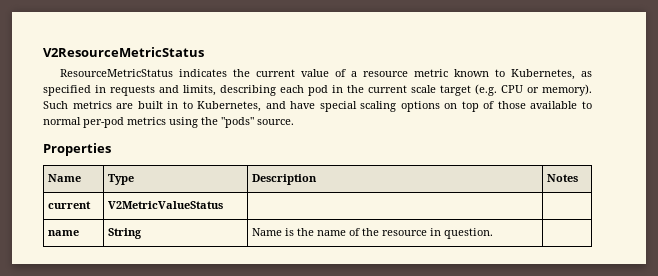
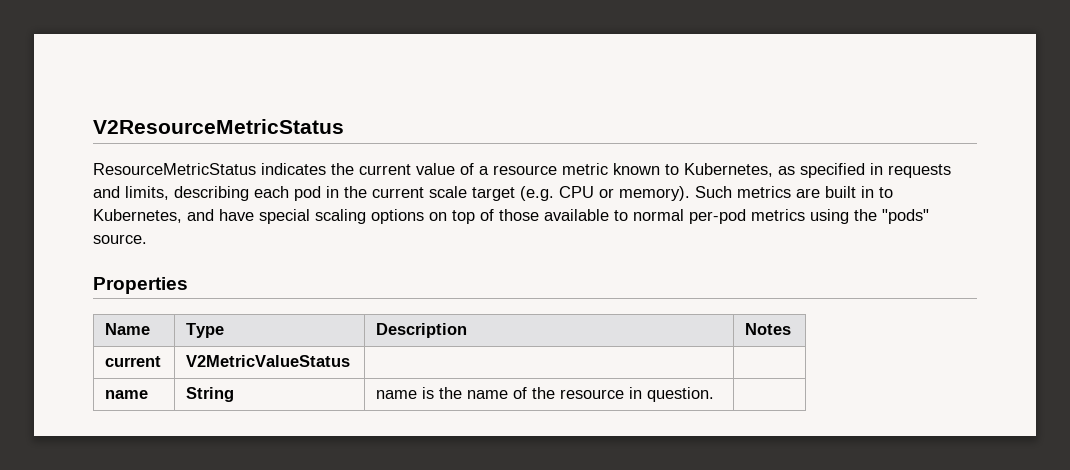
- name | String | Name is the name of the resource in question. |
+ name | String | name is the name of the resource in question. |

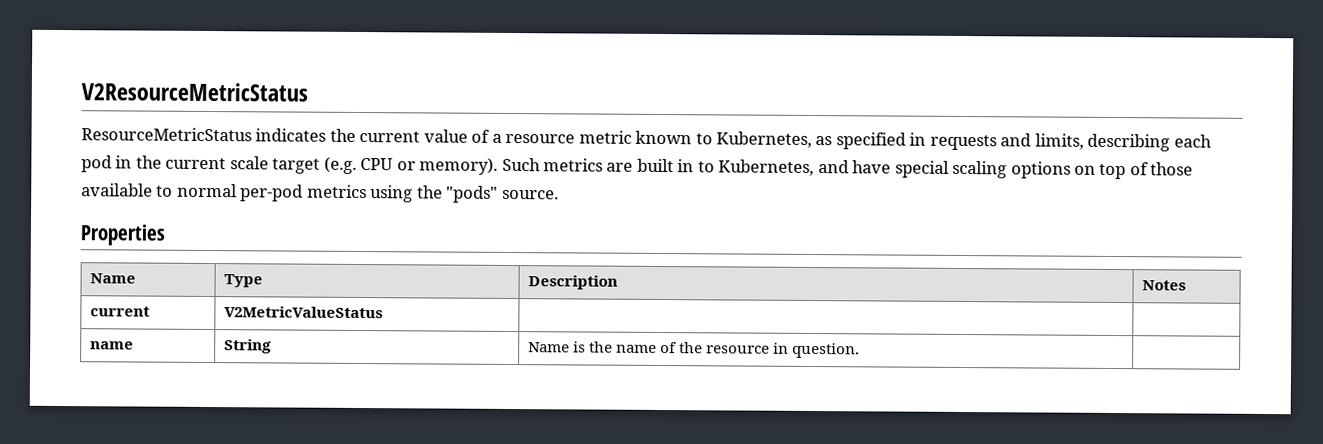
- name | String | name is the name of the resource in question. |
+ name | String | Name is the name of the resource in question. |

